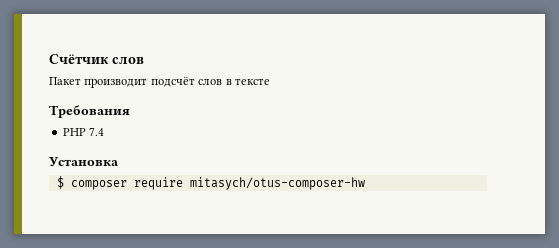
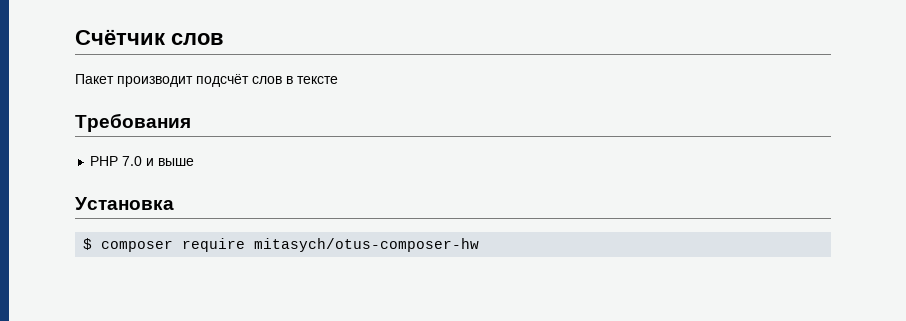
- PHP 7.4
+ PHP 7.0 и выше

